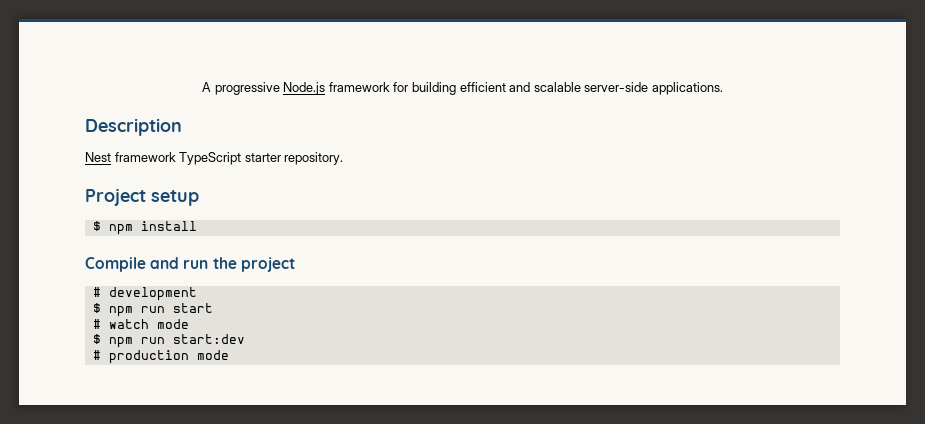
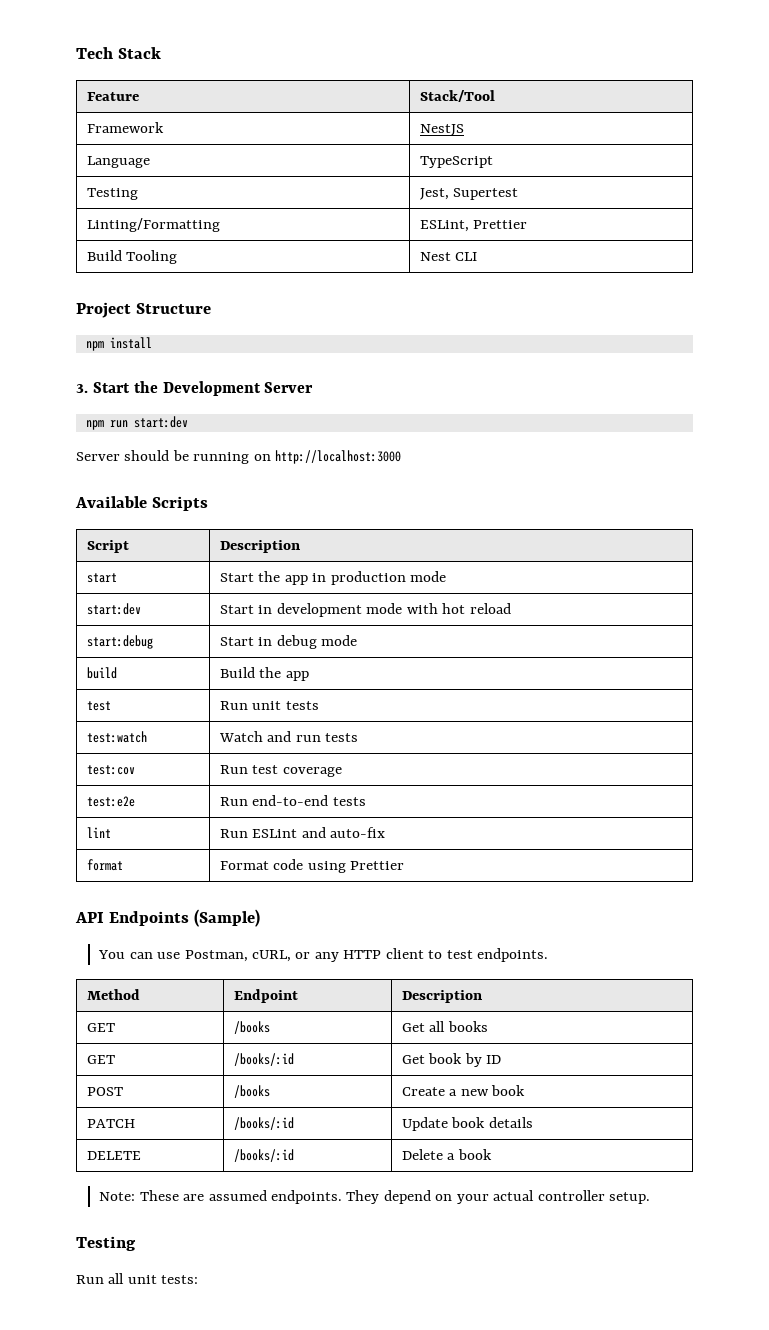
- A progressive Node.js framework for building efficient and scalable server-side applications.
- Description
- Nest framework TypeScript starter repository.
+ Tech Stack
+ Feature | Stack/Tool
+ Framework | NestJS
+ Language | TypeScript
+ Testing | Jest, Supertest
+ Linting/Formatting | ESLint, Prettier
+ Build Tooling | Nest CLI
- Project setup
- $ npm install
+ Project Structure
+ npm install
- Compile and run the project
- # development
- $ npm run start
- # watch mode
- $ npm run start:dev
- # production mode
+ 3. Start the Development Server
+ npm run start:dev
+ Server should be running on http://localhost:3000
+ Available Scripts
+ Script | Description
+ start | Start the app in production mode
+ start:dev | Start in development mode with hot reload
+ start:debug | Start in debug mode
+ build | Build the app
+ test | Run unit tests
+ test:watch | Watch and run tests
+ test:cov | Run test coverage
+ test:e2e | Run end-to-end tests
+ lint | Run ESLint and auto-fix
+ format | Format code using Prettier
+ API Endpoints (Sample)
+ You can use Postman, cURL, or any HTTP client to test endpoints.
+ Method | Endpoint | Description
+ GET | /books | Get all books
+ GET | /books/:id | Get book by ID
+ POST | /books | Create a new book
+ PATCH | /books/:id | Update book details
+ DELETE | /books/:id | Delete a book
+ Note: These are assumed endpoints. They depend on your actual controller setup.
+ Testing
+ Run all unit tests:

